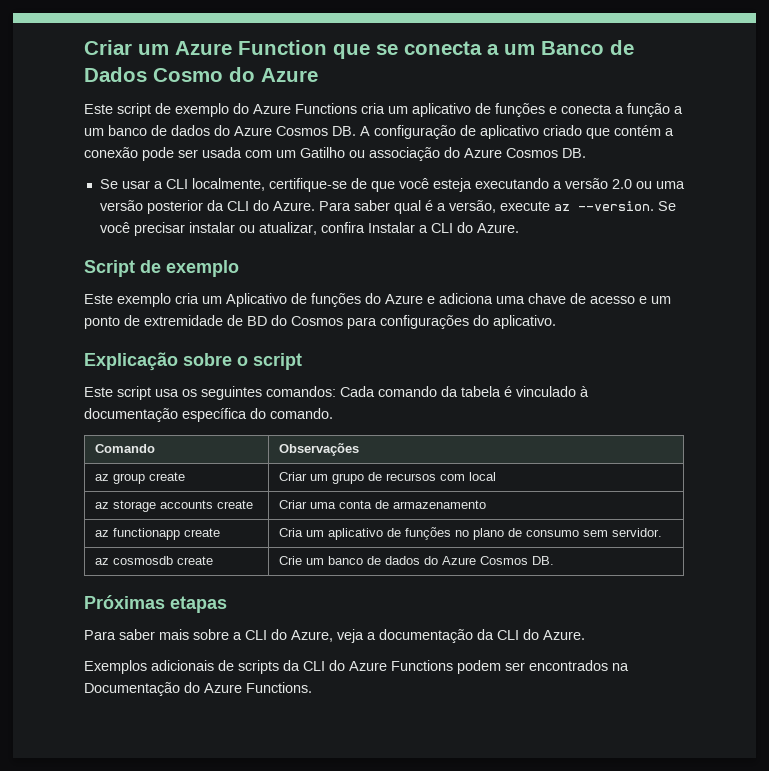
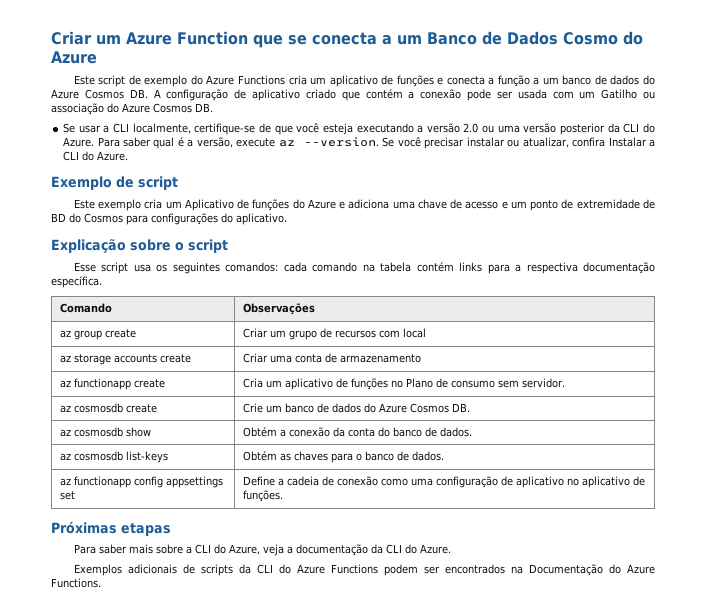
- Script de exemplo
+ Exemplo de script
- Este script usa os seguintes comandos: Cada comando da tabela é vinculado à documentação específica do comando.
+ Esse script usa os seguintes comandos: cada comando na tabela contém links para a respectiva documentação específica.
- az functionapp create | Cria um aplicativo de funções no plano de consumo sem servidor.
+ az functionapp create | Cria um aplicativo de funções no Plano de consumo sem servidor.
+ az cosmosdb show | Obtém a conexão da conta do banco de dados.
+ az cosmosdb list-keys | Obtém as chaves para o banco de dados.
+ az functionapp config appsettings set | Define a cadeia de conexão como uma configuração de aplicativo no aplicativo de funções.

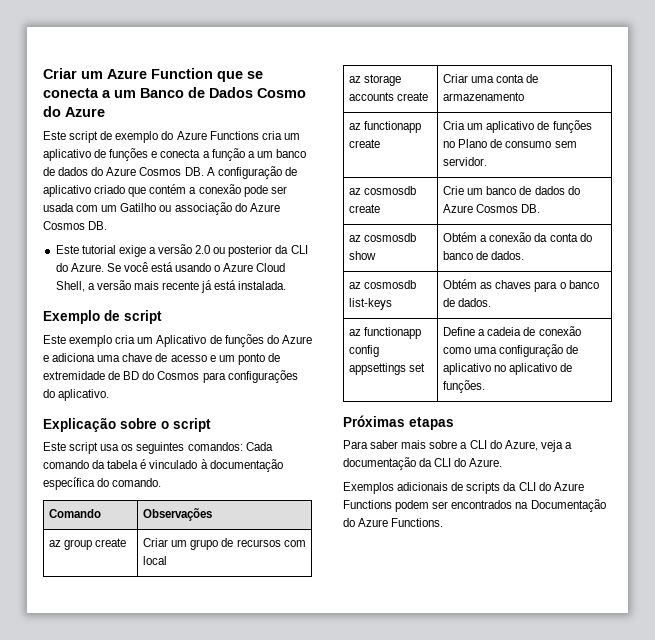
- Se usar a CLI localmente, certifique-se de que você esteja executando a versão 2.0 ou uma versão posterior da CLI do Azure.
+ Este tutorial exige a versão 2.0 ou posterior da CLI do Azure.
- Para saber qual é a versão, execute az --version. Se você precisar instalar ou atualizar, confira Instalar a CLI do Azure.
+ Se você está usando o Azure Cloud Shell, a versão mais recente já está instalada.
- Esse script usa os seguintes comandos: cada comando na tabela contém links para a respectiva documentação específica.
+ Este script usa os seguintes comandos: Cada comando da tabela é vinculado à documentação específica do comando.

